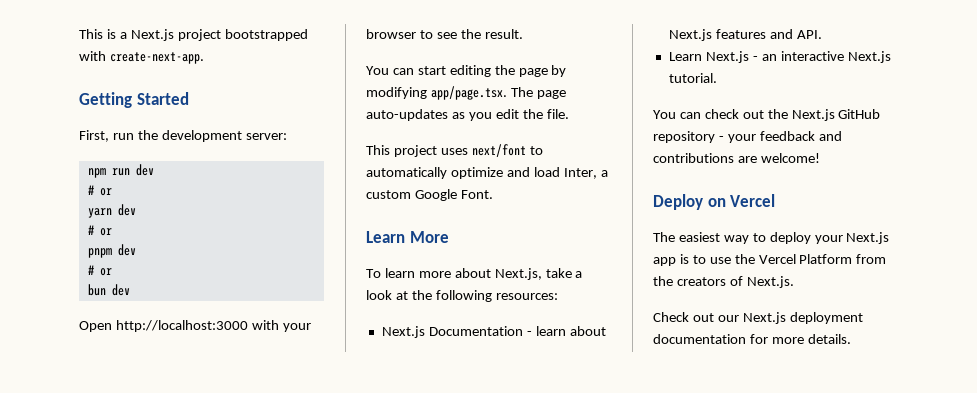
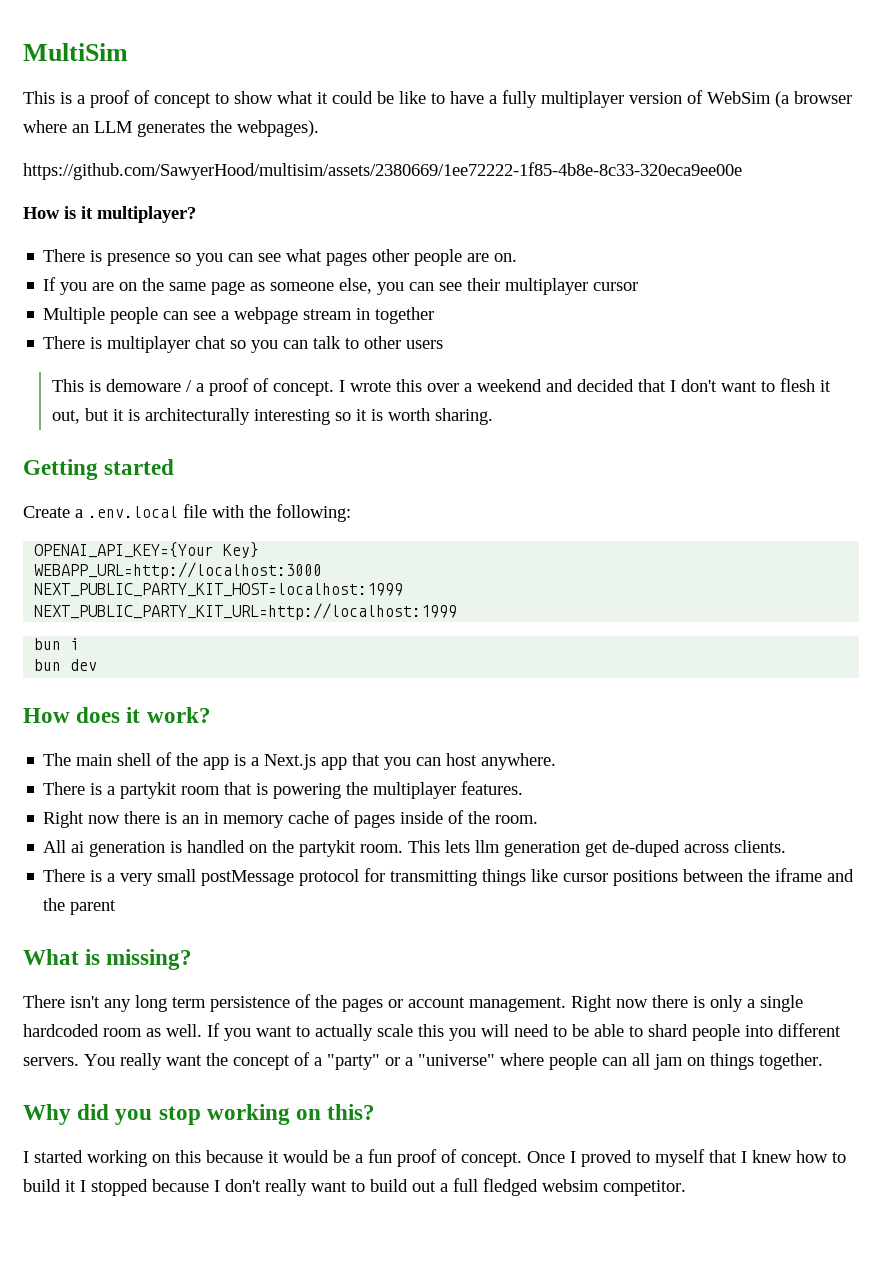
+ MultiSim
- This is a Next.js project bootstrapped with create-next-app.
- Getting Started
- First, run the development server:
- npm run dev
- # or
- yarn dev
- # or
- pnpm dev
- # or
+ This is a proof of concept to show what it could be like to have a fully multiplayer version of WebSim (a browser where an LLM generates the webpages).
+ https://github.com/SawyerHood/multisim/assets/2380669/1ee72222-1f85-4b8e-8c33-320eca9ee00e
+ How is it multiplayer?
+ There is presence so you can see what pages other people are on.
+ If you are on the same page as someone else, you can see their multiplayer cursor
+ Multiple people can see a webpage stream in together
+ There is multiplayer chat so you can talk to other users
+ This is demoware / a proof of concept. I wrote this over a weekend and decided that I don't want to flesh it out, but it is architecturally interesting so it is worth sharing.
+ Getting started
+ Create a .env.local file with the following:
+ OPENAI_API_KEY={Your Key}
+ WEBAPP_URL=http://localhost:3000
+ NEXT_PUBLIC_PARTY_KIT_HOST=localhost:1999
+ NEXT_PUBLIC_PARTY_KIT_URL=http://localhost:1999
+ bun i
  bun dev
- Open http://localhost:3000 with your browser to see the result.
- You can start editing the page by modifying app/page.tsx. The page auto-updates as you edit the file.
- This project uses next/font to automatically optimize and load Inter, a custom Google Font.
- Learn More
- To learn more about Next.js, take a look at the following resources:
- Next.js Documentation - learn about Next.js features and API.
- Learn Next.js - an interactive Next.js tutorial.
- You can check out the Next.js GitHub repository - your feedback and contributions are welcome!
- Deploy on Vercel
- The easiest way to deploy your Next.js app is to use the Vercel Platform from the creators of Next.js.
- Check out our Next.js deployment documentation for more details.
+ How does it work?
+ The main shell of the app is a Next.js app that you can host anywhere.
+ There is a partykit room that is powering the multiplayer features.
+ Right now there is an in memory cache of pages inside of the room.
+ All ai generation is handled on the partykit room. This lets llm generation get de-duped across clients.
+ There is a very small postMessage protocol for transmitting things like cursor positions between the iframe and the parent
+ What is missing?
+ There isn't any long term persistence of the pages or account management. Right now there is only a single hardcoded room as well. If you want to actually scale this you will need to be able to shard people into different servers. You really want the concept of a "party" or a "universe" where people can all jam on things together.
+ Why did you stop working on this?
+ I started working on this because it would be a fun proof of concept. Once I proved to myself that I knew how to build it I stopped because I don't really want to build out a full fledged websim competitor.

